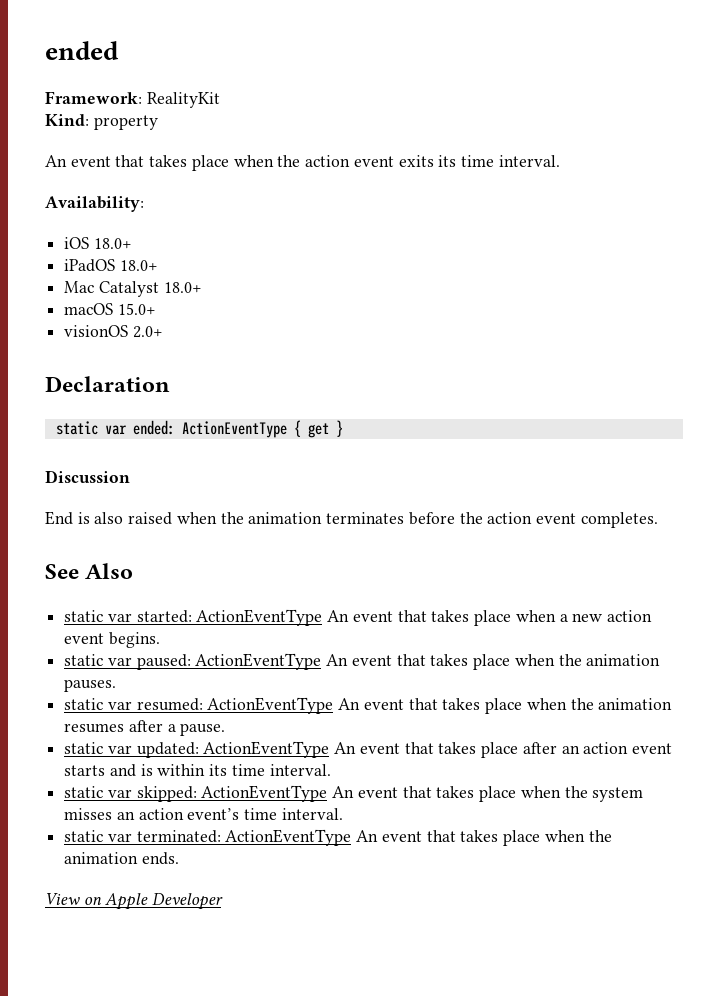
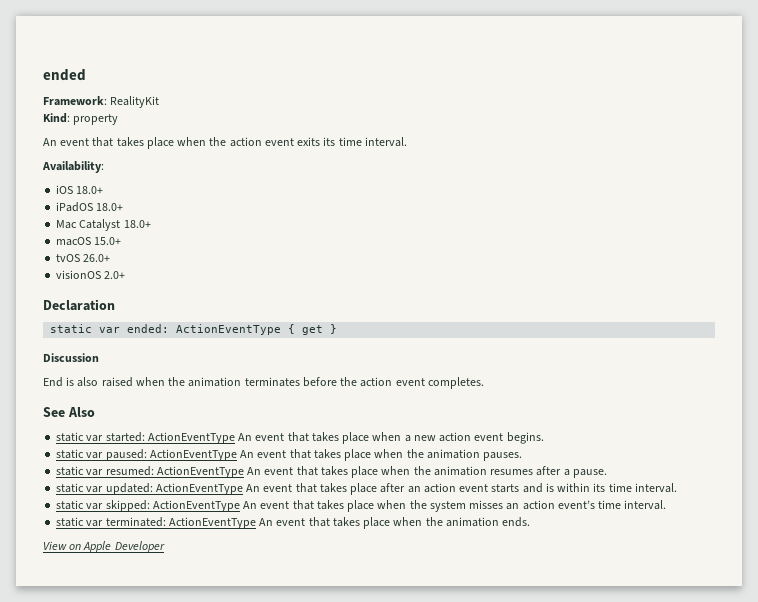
+ tvOS 26.0+

